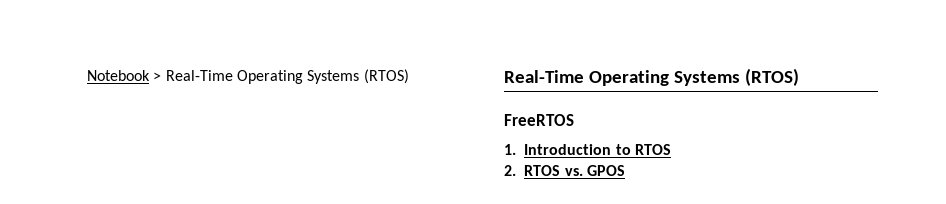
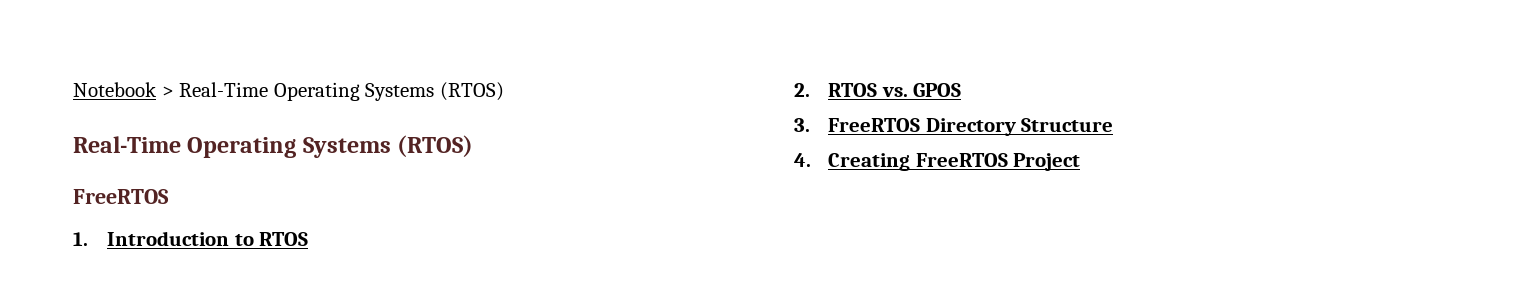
+ 3. FreeRTOS Directory Structure
+ 4. Creating FreeRTOS Project

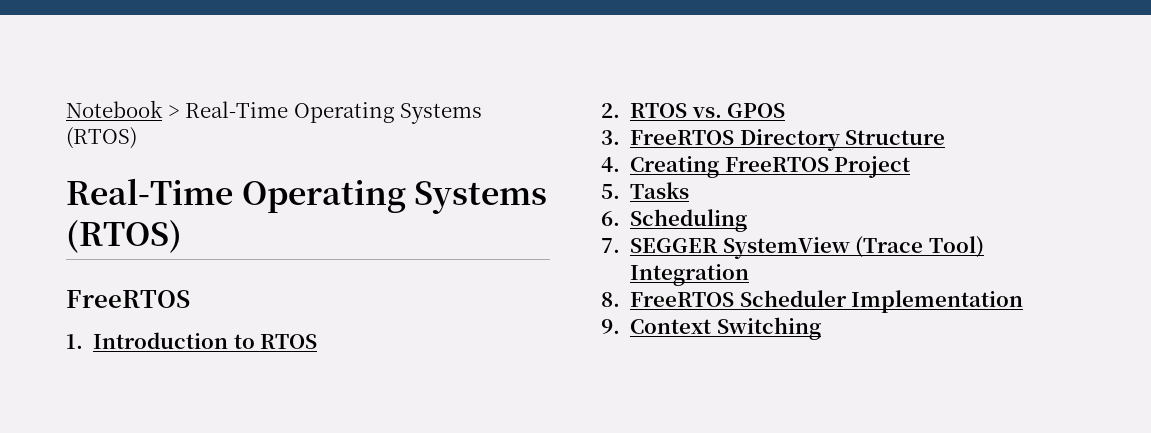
+ 5. Tasks
+ 6. Scheduling
+ 7. SEGGER SystemView (Trace Tool) Integration
+ 8. FreeRTOS Scheduler Implementation
+ 9. Context Switching

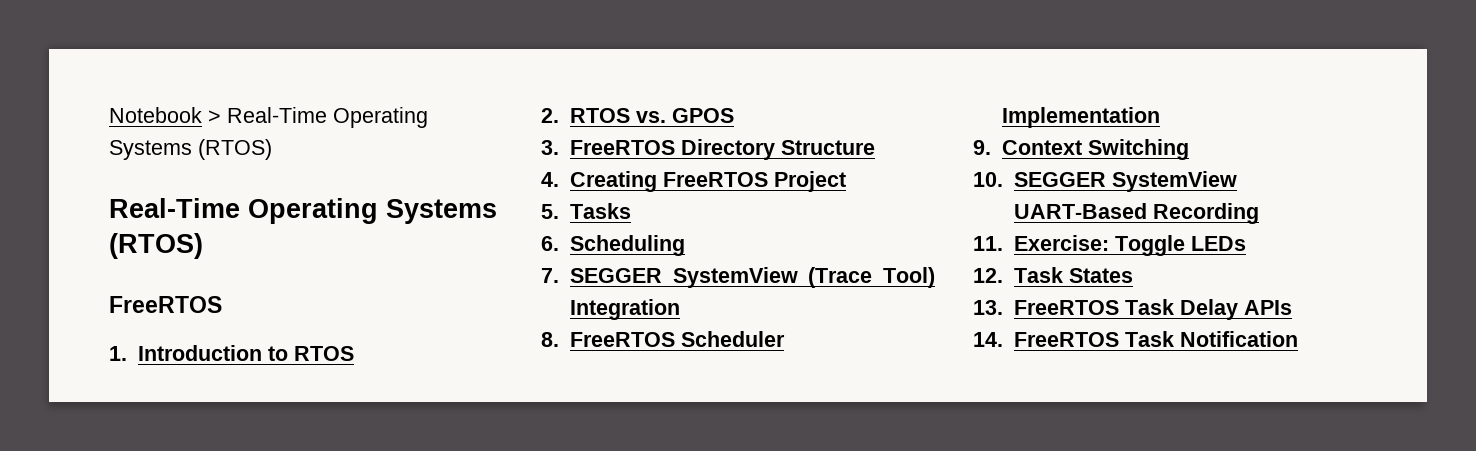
+ 10. SEGGER SystemView UART-Based Recording
+ 11. Exercise: Toggle LEDs
+ 12. Task States
+ 13. FreeRTOS Task Delay APIs
+ 14. FreeRTOS Task Notification

